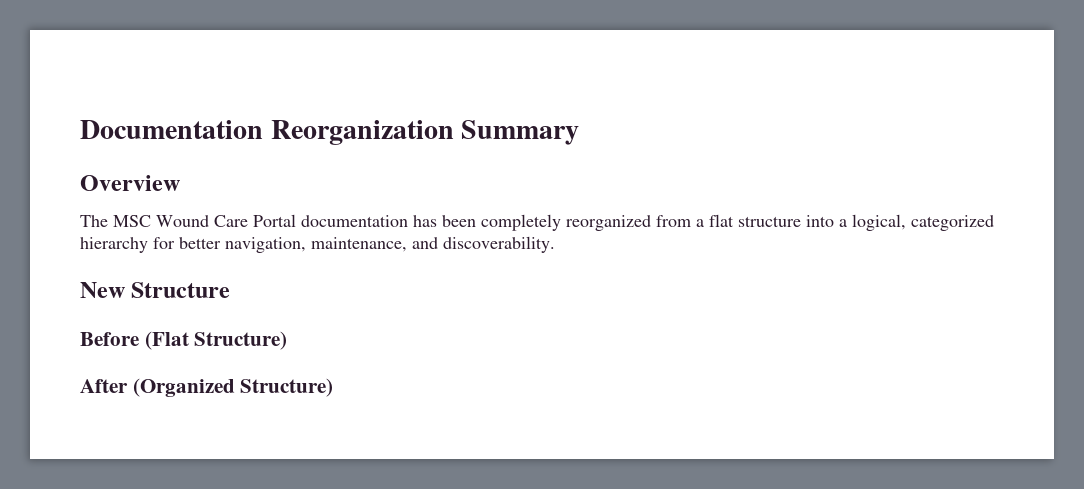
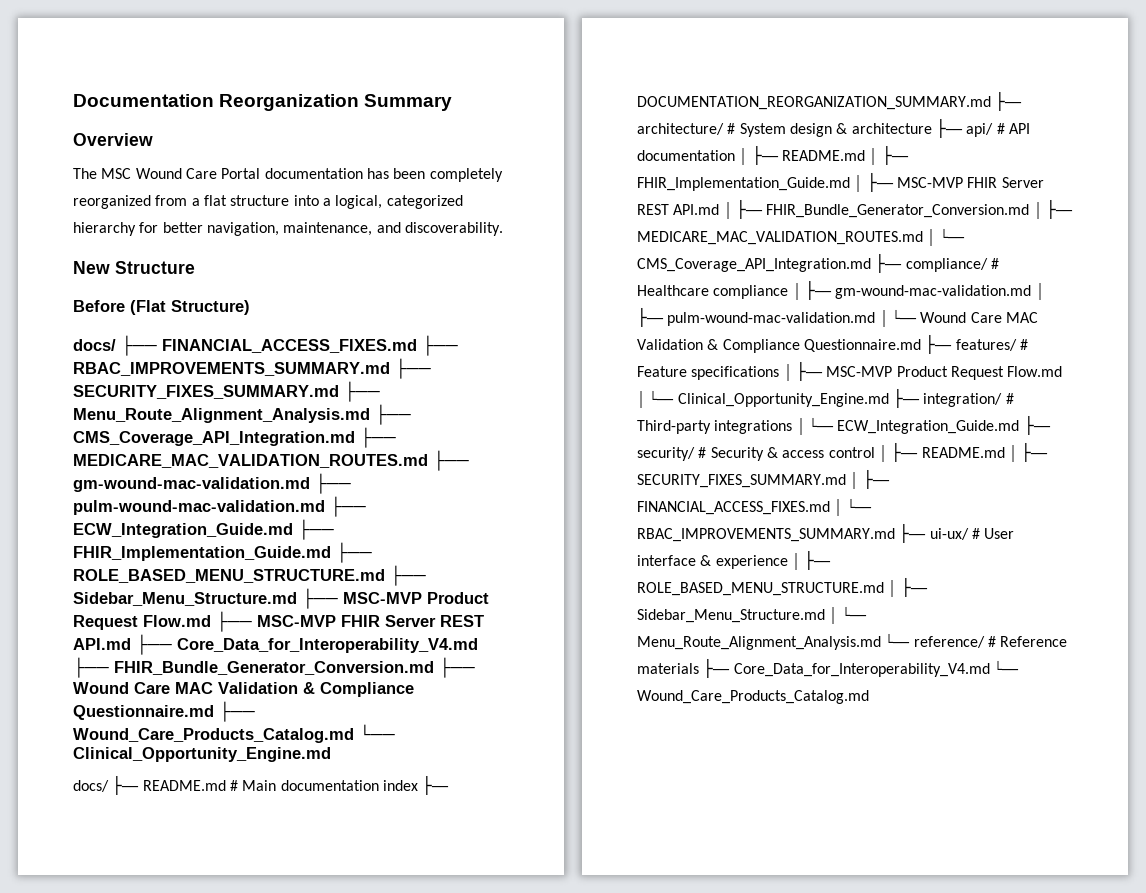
- After (Organized Structure)
+ docs/ ├── FINANCIAL_ACCESS_FIXES.md ├── RBAC_IMPROVEMENTS_SUMMARY.md ├── SECURITY_FIXES_SUMMARY.md ├── Menu_Route_Alignment_Analysis.md ├── CMS_Coverage_API_Integration.md ├── MEDICARE_MAC_VALIDATION_ROUTES.md ├── gm-wound-mac-validation.md ├── pulm-wound-mac-validation.md ├── ECW_Integration_Guide.md ├── FHIR_Implementation_Guide.md ├── ROLE_BASED_MENU_STRUCTURE.md ├── Sidebar_Menu_Structure.md ├── MSC-MVP Product Request Flow.md ├── MSC-MVP FHIR Server REST API.md ├── Core_Data_for_Interoperability_V4.md ├── FHIR_Bundle_Generator_Conversion.md ├── Wound Care MAC Validation & Compliance Questionnaire.md ├── Wound_Care_Products_Catalog.md └── Clinical_Opportunity_Engine.md
+ docs/ ├── README.md # Main documentation index ├── DOCUMENTATION_REORGANIZATION_SUMMARY.md ├── architecture/ # System design & architecture ├── api/ # API documentation │ ├── README.md │ ├── FHIR_Implementation_Guide.md │ ├── MSC-MVP FHIR Server REST API.md │ ├── FHIR_Bundle_Generator_Conversion.md │ ├── MEDICARE_MAC_VALIDATION_ROUTES.md │ └── CMS_Coverage_API_Integration.md ├── compliance/ # Healthcare compliance │ ├── gm-wound-mac-validation.md │ ├── pulm-wound-mac-validation.md │ └── Wound Care MAC Validation & Compliance Questionnaire.md ├── features/ # Feature specifications │ ├── MSC-MVP Product Request Flow.md │ └── Clinical_Opportunity_Engine.md ├── integration/ # Third-party integrations │ └── ECW_Integration_Guide.md ├── security/ # Security & access control │ ├── README.md │ ├── SECURITY_FIXES_SUMMARY.md │ ├── FINANCIAL_ACCESS_FIXES.md │ └── RBAC_IMPROVEMENTS_SUMMARY.md ├── ui-ux/ # User interface & experience │ ├── ROLE_BASED_MENU_STRUCTURE.md │ ├── Sidebar_Menu_Structure.md │ └── Menu_Route_Alignment_Analysis.md └── reference/ # Reference materials ├── Core_Data_for_Interoperability_V4.md └── Wound_Care_Products_Catalog.md

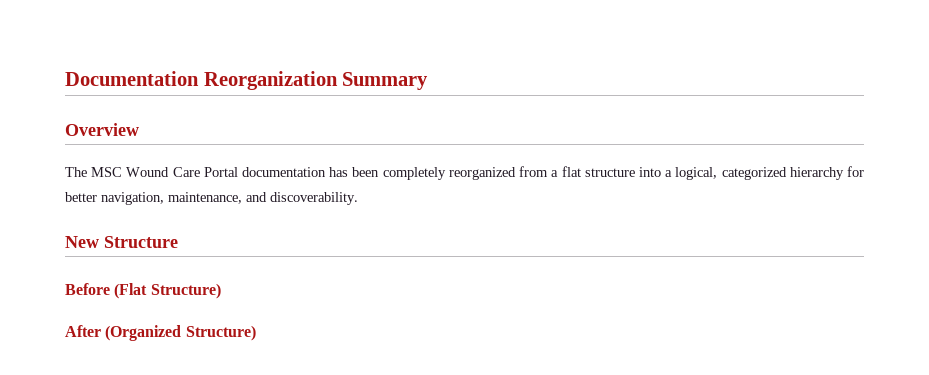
- docs/ ├── FINANCIAL_ACCESS_FIXES.md ├── RBAC_IMPROVEMENTS_SUMMARY.md ├── SECURITY_FIXES_SUMMARY.md ├── Menu_Route_Alignment_Analysis.md ├── CMS_Coverage_API_Integration.md ├── MEDICARE_MAC_VALIDATION_ROUTES.md ├── gm-wound-mac-validation.md ├── pulm-wound-mac-validation.md ├── ECW_Integration_Guide.md ├── FHIR_Implementation_Guide.md ├── ROLE_BASED_MENU_STRUCTURE.md ├── Sidebar_Menu_Structure.md ├── MSC-MVP Product Request Flow.md ├── MSC-MVP FHIR Server REST API.md ├── Core_Data_for_Interoperability_V4.md ├── FHIR_Bundle_Generator_Conversion.md ├── Wound Care MAC Validation & Compliance Questionnaire.md ├── Wound_Care_Products_Catalog.md └── Clinical_Opportunity_Engine.md
- docs/ ├── README.md # Main documentation index ├── DOCUMENTATION_REORGANIZATION_SUMMARY.md ├── architecture/ # System design & architecture ├── api/ # API documentation │ ├── README.md │ ├── FHIR_Implementation_Guide.md │ ├── MSC-MVP FHIR Server REST API.md │ ├── FHIR_Bundle_Generator_Conversion.md │ ├── MEDICARE_MAC_VALIDATION_ROUTES.md │ └── CMS_Coverage_API_Integration.md ├── compliance/ # Healthcare compliance │ ├── gm-wound-mac-validation.md │ ├── pulm-wound-mac-validation.md │ └── Wound Care MAC Validation & Compliance Questionnaire.md ├── features/ # Feature specifications │ ├── MSC-MVP Product Request Flow.md │ └── Clinical_Opportunity_Engine.md ├── integration/ # Third-party integrations │ └── ECW_Integration_Guide.md ├── security/ # Security & access control │ ├── README.md │ ├── SECURITY_FIXES_SUMMARY.md │ ├── FINANCIAL_ACCESS_FIXES.md │ └── RBAC_IMPROVEMENTS_SUMMARY.md ├── ui-ux/ # User interface & experience │ ├── ROLE_BASED_MENU_STRUCTURE.md │ ├── Sidebar_Menu_Structure.md │ └── Menu_Route_Alignment_Analysis.md └── reference/ # Reference materials ├── Core_Data_for_Interoperability_V4.md └── Wound_Care_Products_Catalog.md
+ After (Organized Structure)

